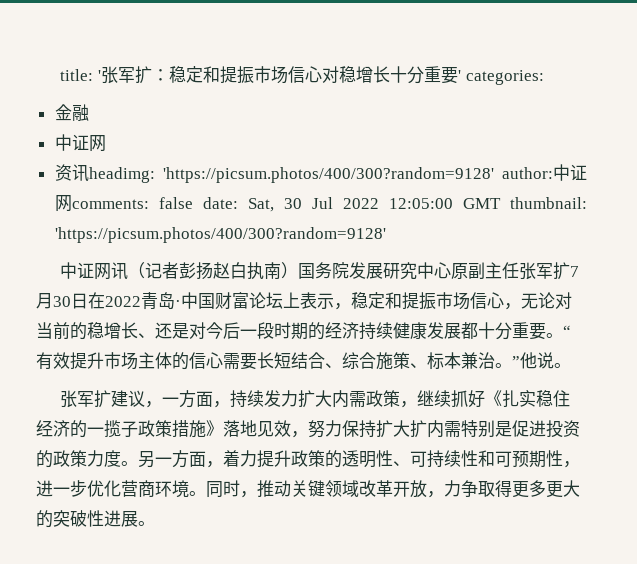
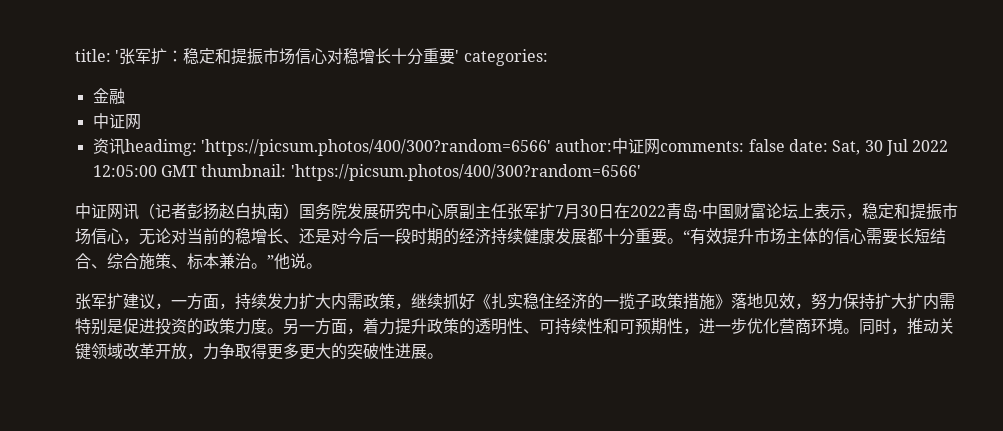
- 资讯headimg: 'https://picsum.photos/400/300?random=9128' author:中证网comments: false date: Sat, 30 Jul 2022 12:05:00 GMT thumbnail: 'https://picsum.photos/400/300?random=9128'
+ 资讯headimg: 'https://picsum.photos/400/300?random=6566' author:中证网comments: false date: Sat, 30 Jul 2022 12:05:00 GMT thumbnail: 'https://picsum.photos/400/300?random=6566'

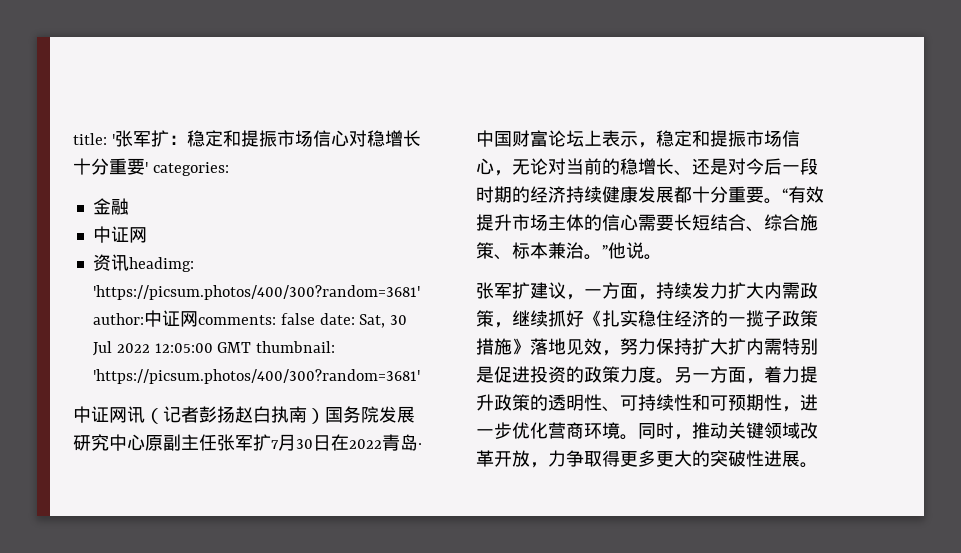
- 资讯headimg: 'https://picsum.photos/400/300?random=6566' author:中证网comments: false date: Sat, 30 Jul 2022 12:05:00 GMT thumbnail: 'https://picsum.photos/400/300?random=6566'
+ 资讯headimg: 'https://picsum.photos/400/300?random=3681' author:中证网comments: false date: Sat, 30 Jul 2022 12:05:00 GMT thumbnail: 'https://picsum.photos/400/300?random=3681'

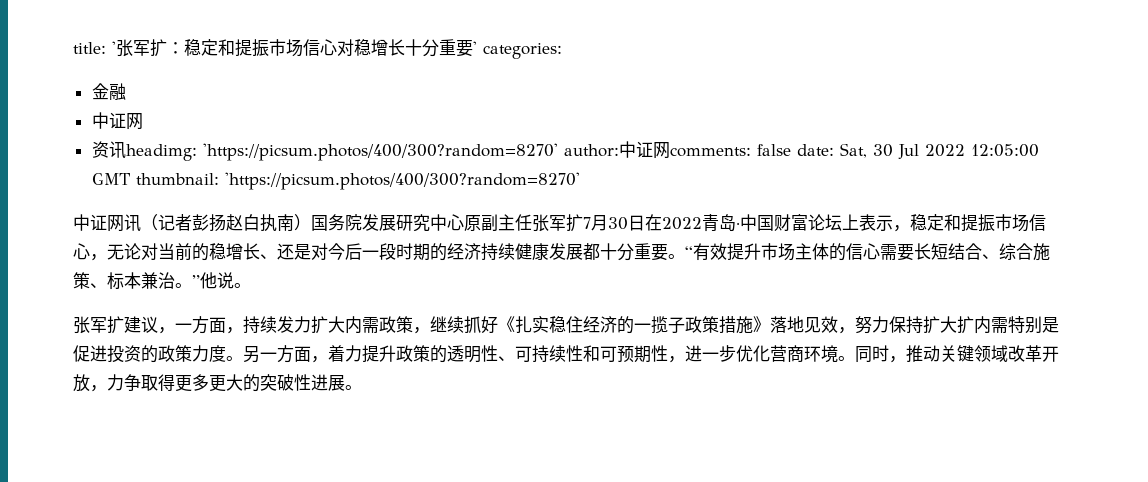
- 资讯headimg: 'https://picsum.photos/400/300?random=3681' author:中证网comments: false date: Sat, 30 Jul 2022 12:05:00 GMT thumbnail: 'https://picsum.photos/400/300?random=3681'
+ 资讯headimg: 'https://picsum.photos/400/300?random=8270' author:中证网comments: false date: Sat, 30 Jul 2022 12:05:00 GMT thumbnail: 'https://picsum.photos/400/300?random=8270'

